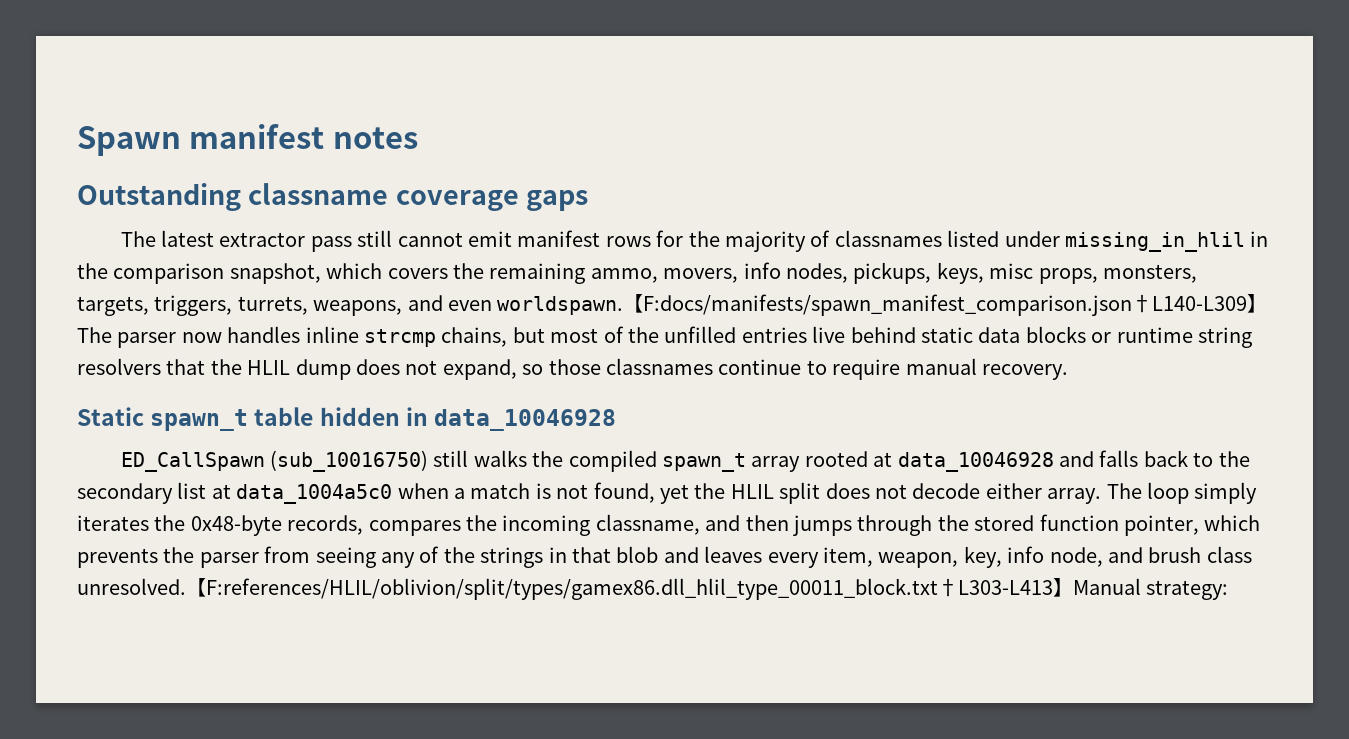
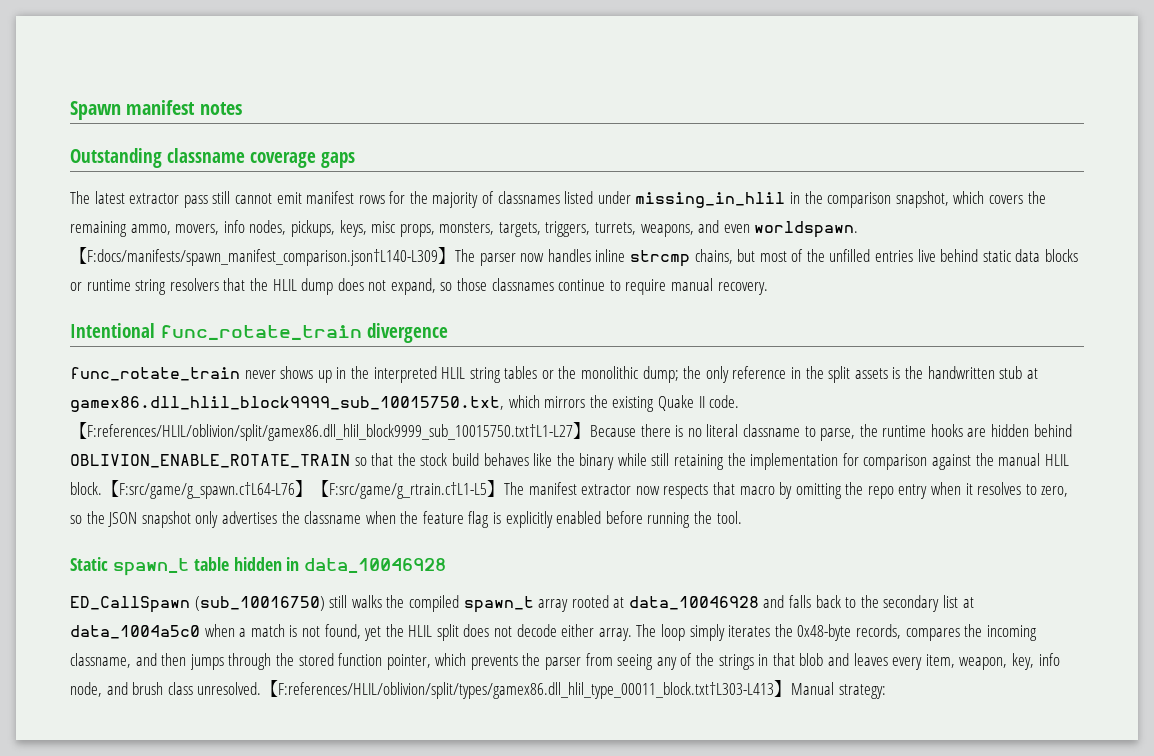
+ Intentional func_rotate_train divergence
+ func_rotate_train never shows up in the interpreted HLIL string tables or the monolithic dump; the only reference in the split assets is the handwritten stub at gamex86.dll_hlil_block9999_sub_10015750.txt, which mirrors the existing Quake II code.【F:references/HLIL/oblivion/split/gamex86.dll_hlil_block9999_sub_10015750.txt†L1-L27】Because there is no literal classname to parse, the runtime hooks are hidden behind OBLIVION_ENABLE_ROTATE_TRAIN so that the stock build behaves like the binary while still retaining the implementation for comparison against the manual HLIL block.【F:src/game/g_spawn.c†L64-L76】【F:src/game/g_rtrain.c†L1-L5】The manifest extractor now respects that macro by omitting the repo entry when it resolves to zero, so the JSON snapshot only advertises the classname when the feature flag is explicitly enabled before running the tool.

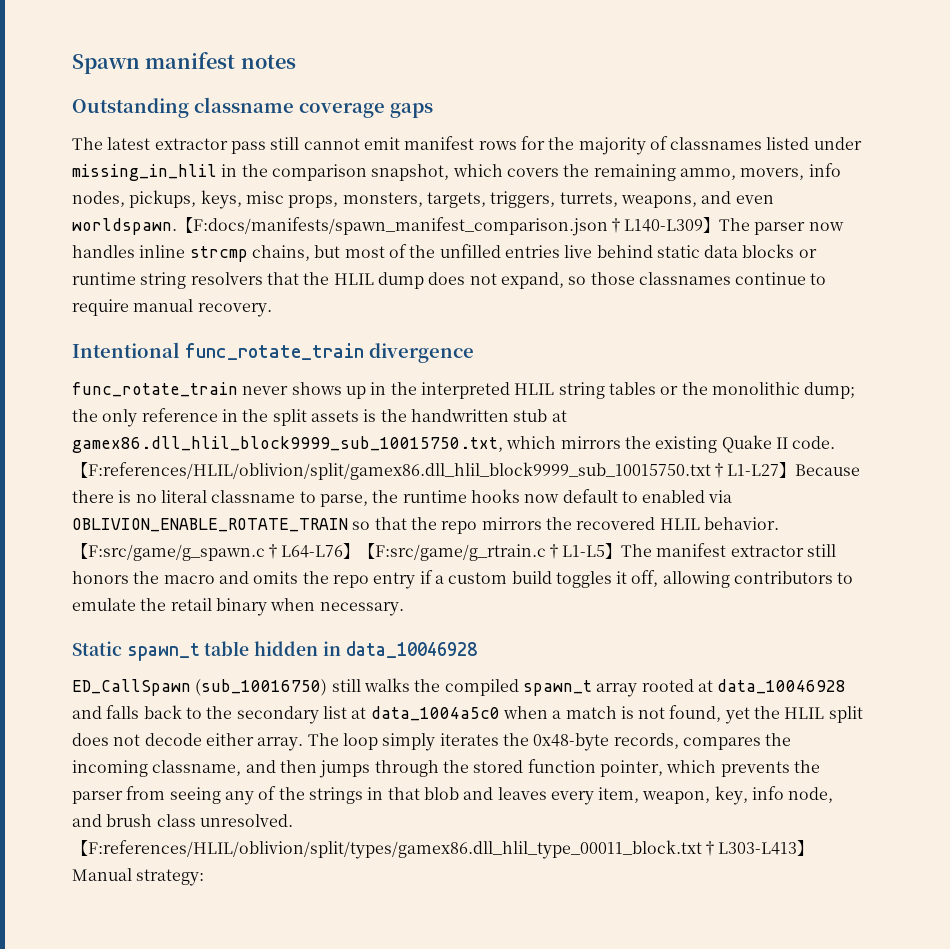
- 【F:references/HLIL/oblivion/split/gamex86.dll_hlil_block9999_sub_10015750.txt†L1-L27】Because there is no literal classname to parse, the runtime hooks are hidden behind OBLIVION_ENABLE_ROTATE_TRAIN so that the stock build behaves like the binary while still retaining the implementation for comparison against the manual HLIL block.
+ 【F:references/HLIL/oblivion/split/gamex86.dll_hlil_block9999_sub_10015750.txt†L1-L27】Because there is no literal classname to parse, the runtime hooks now default to enabled via OBLIVION_ENABLE_ROTATE_TRAIN so that the repo mirrors the recovered HLIL behavior.
- 【F:src/game/g_spawn.c†L64-L76】【F:src/game/g_rtrain.c†L1-L5】The manifest extractor now respects that macro by omitting the repo entry when it resolves to zero, so the JSON snapshot only advertises the classname when the feature flag is explicitly enabled before running the tool.
+ 【F:src/game/g_spawn.c†L64-L76】【F:src/game/g_rtrain.c†L1-L5】The manifest extractor still honors the macro and omits the repo entry if a custom build toggles it off, allowing contributors to emulate the retail binary when necessary.

